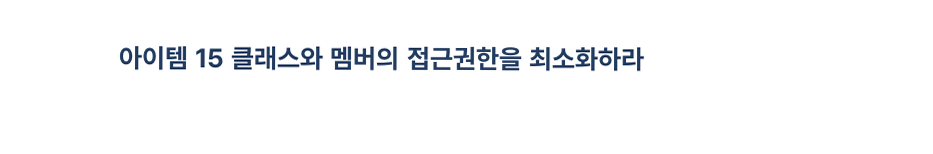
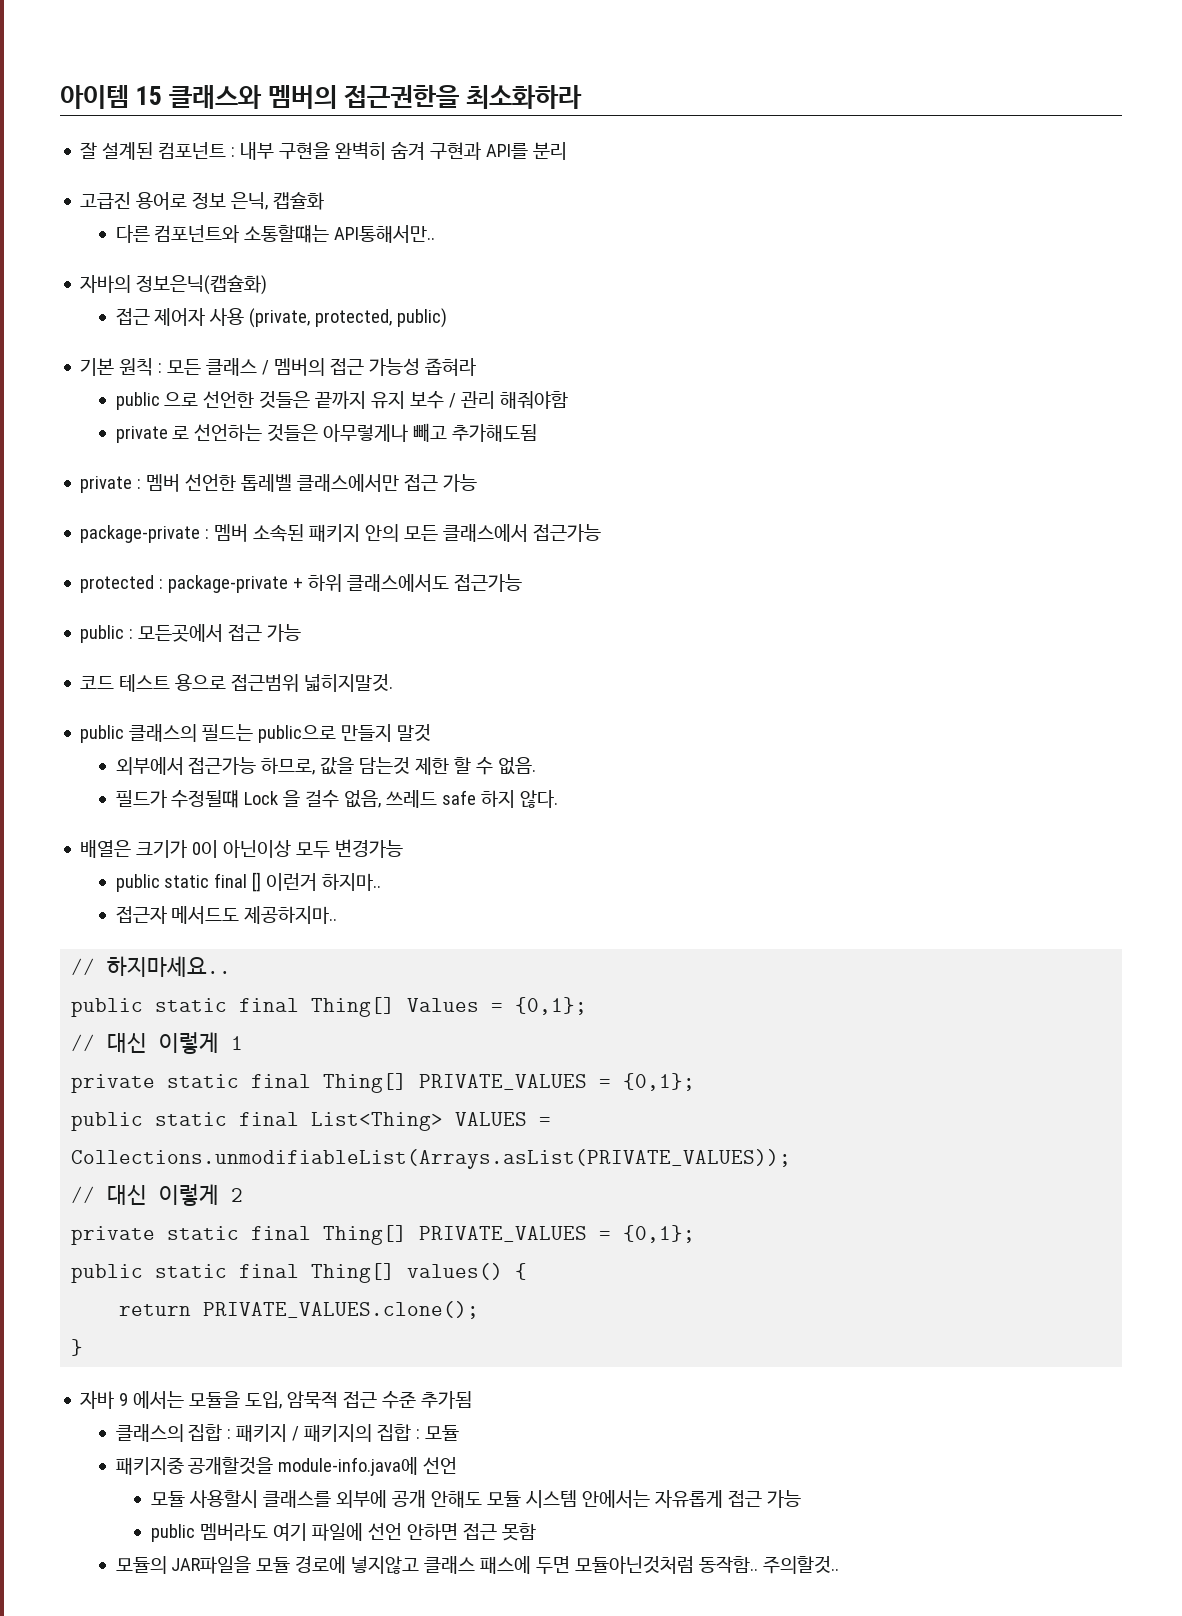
+ 잘 설계된 컴포넌트 : 내부 구현을 완벽히 숨겨 구현과 API를 분리
+ 고급진 용어로 정보 은닉, 캡슐화
+ 다른 컴포넌트와 소통할떄는 API통해서만..
+ 자바의 정보은닉(캡슐화)
+ 접근 제어자 사용 (private, protected, public)
+ 기본 원칙 : 모든 클래스 / 멤버의 접근 가능성 좁혀라
+ public 으로 선언한 것들은 끝까지 유지 보수 / 관리 해줘야함
+ private 로 선언하는 것들은 아무렇게나 빼고 추가해도됨
+ private : 멤버 선언한 톱레벨 클래스에서만 접근 가능
+ package-private : 멤버 소속된 패키지 안의 모든 클래스에서 접근가능
+ protected : package-private + 하위 클래스에서도 접근가능
+ public : 모든곳에서 접근 가능
+ 코드 테스트 용으로 접근범위 넓히지말것.
+ public 클래스의 필드는 public으로 만들지 말것
+ 외부에서 접근가능 하므로, 값을 담는것 제한 할 수 없음.
+ 필드가 수정될떄 Lock 을 걸수 없음, 쓰레드 safe 하지 않다.
+ 배열은 크기가 0이 아닌이상 모두 변경가능
+ public static final [] 이런거 하지마..
+ 접근자 메서드도 제공하지마..
+ // 하지마세요..
+ public static final Thing[] Values = {0,1};
+ // 대신 이렇게 1
+ private static final Thing[] PRIVATE_VALUES = {0,1};
+ public static final List<Thing> VALUES = Collections.unmodifiableList(Arrays.asList(PRIVATE_VALUES));
+ // 대신 이렇게 2
+ private static final Thing[] PRIVATE_VALUES = {0,1};
+ public static final Thing[] values() {
+ return PRIVATE_VALUES.clone();
+ }
+ 자바 9 에서는 모듈을 도입, 암묵적 접근 수준 추가됨
+ 클래스의 집합 : 패키지 / 패키지의 집합 : 모듈
+ 패키지중 공개할것을 module-info.java에 선언
+ 모듈 사용할시 클래스를 외부에 공개 안해도 모듈 시스템 안에서는 자유롭게 접근 가능
+ public 멤버라도 여기 파일에 선언 안하면 접근 못함
+ 모듈의 JAR파일을 모듈 경로에 넣지않고 클래스 패스에 두면 모듈아닌것처럼 동작함.. 주의할것..

